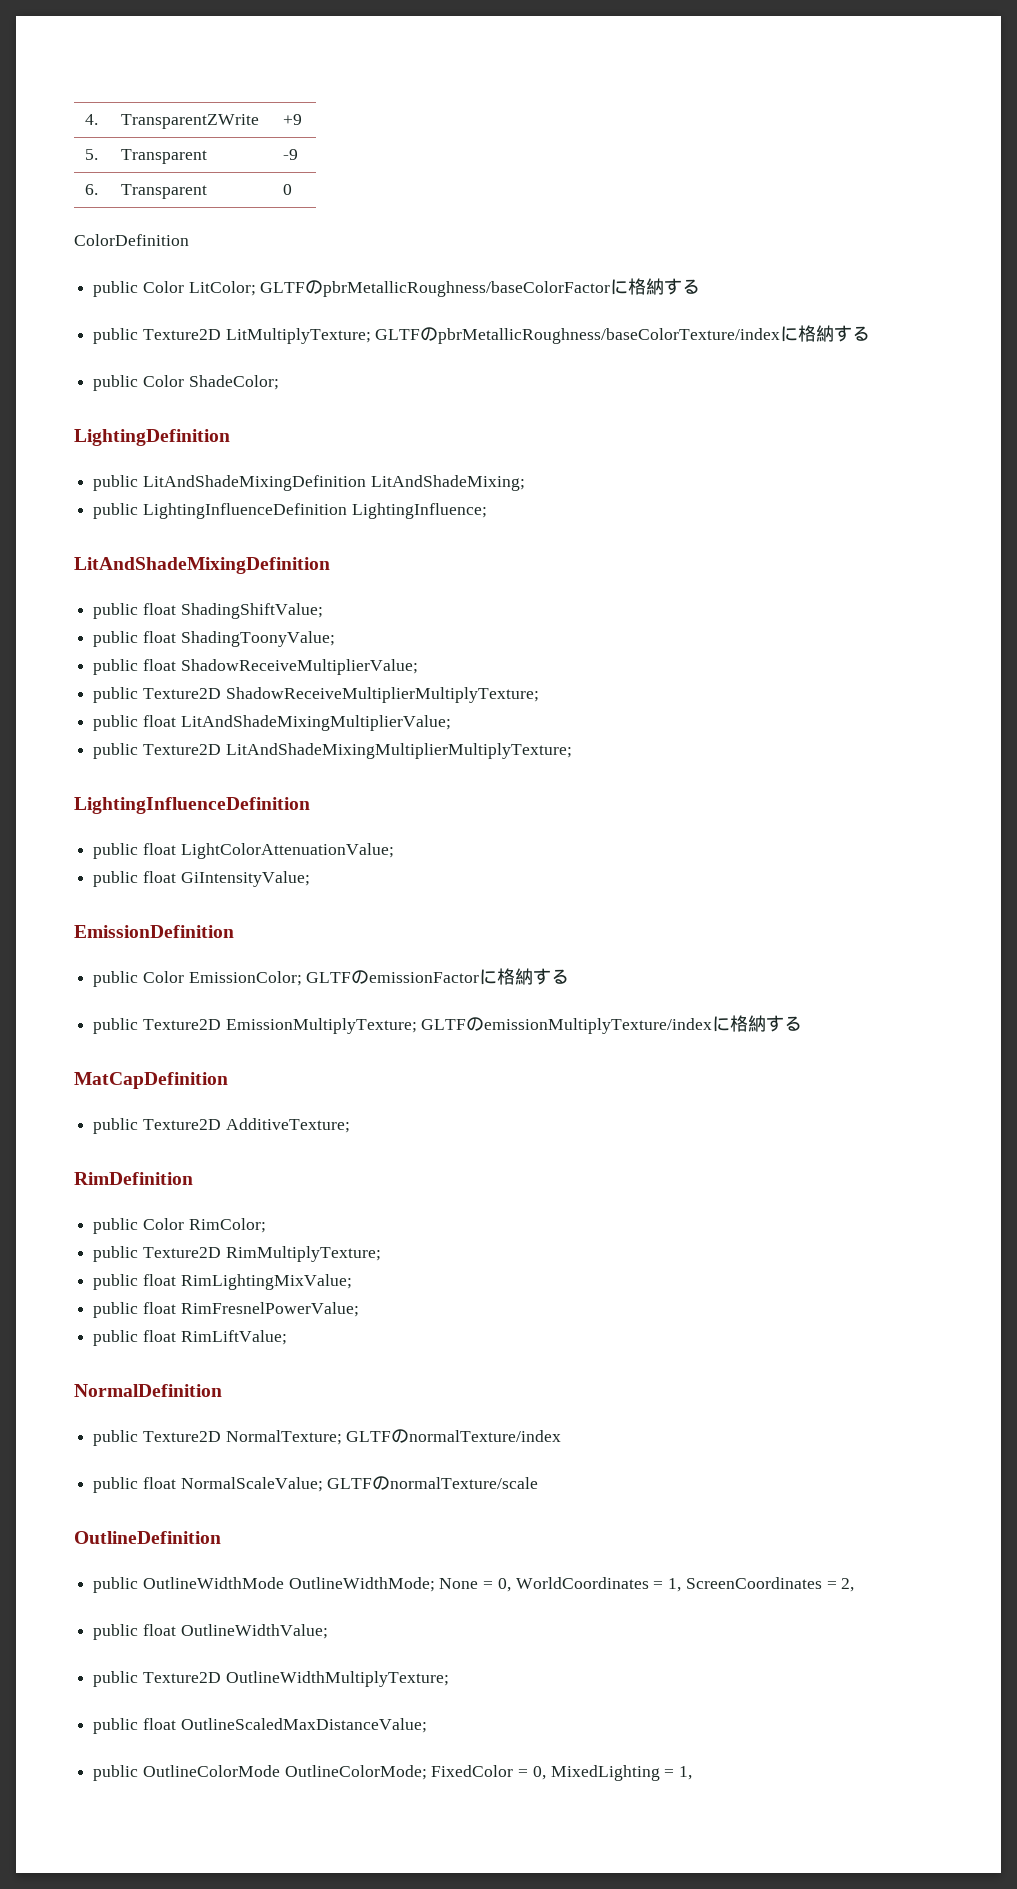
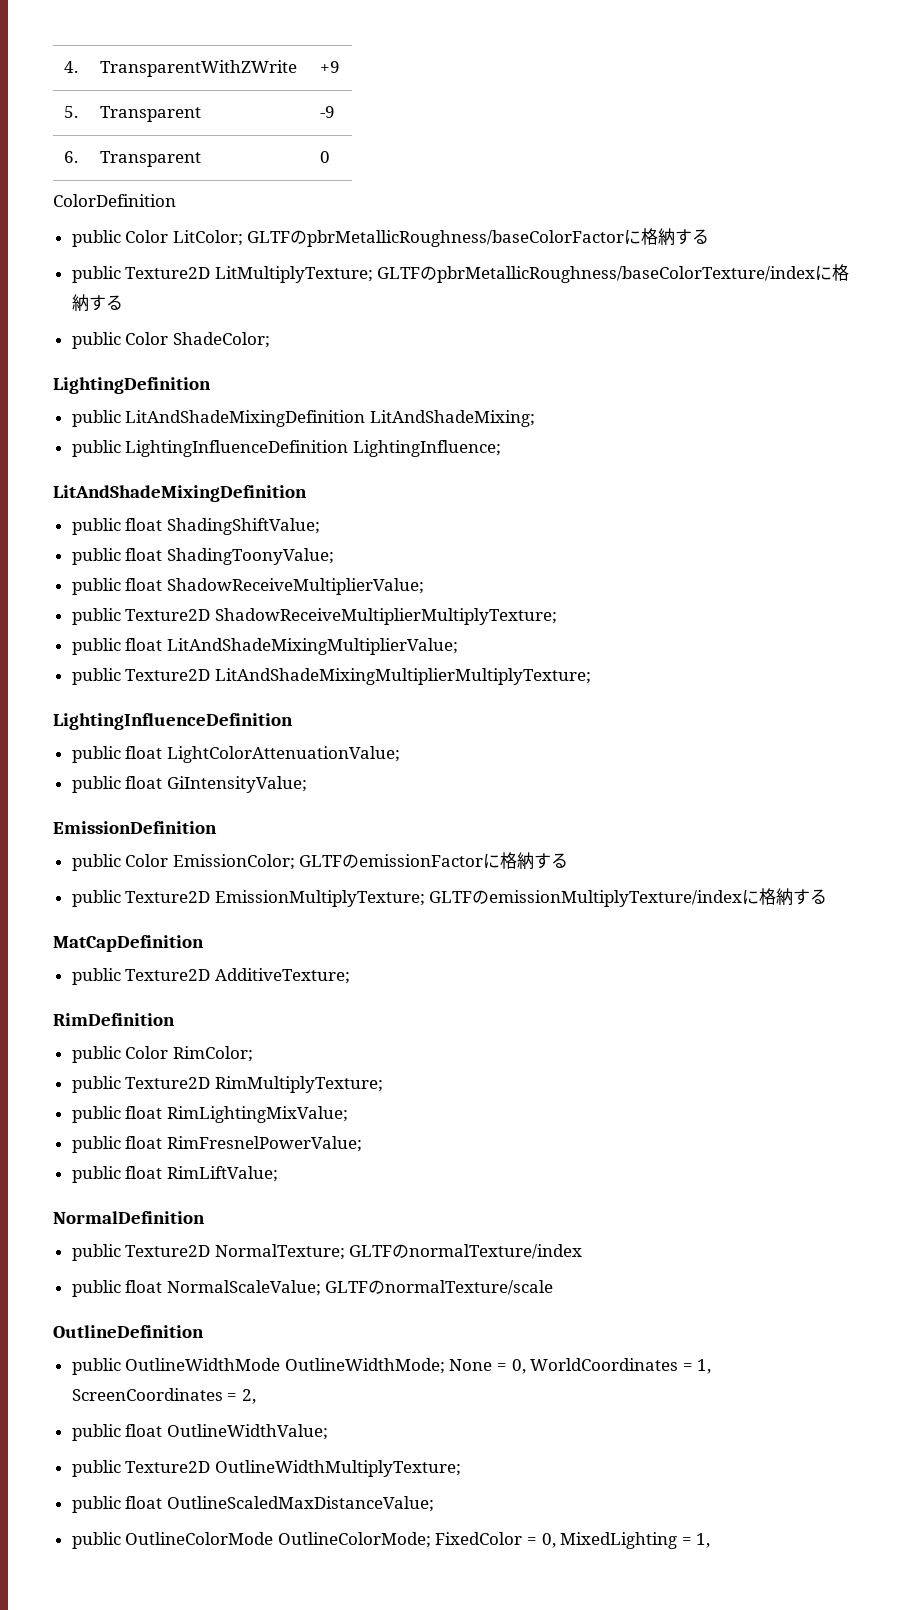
- 4. | TransparentZWrite | +9
+ 4. | TransparentWithZWrite | +9

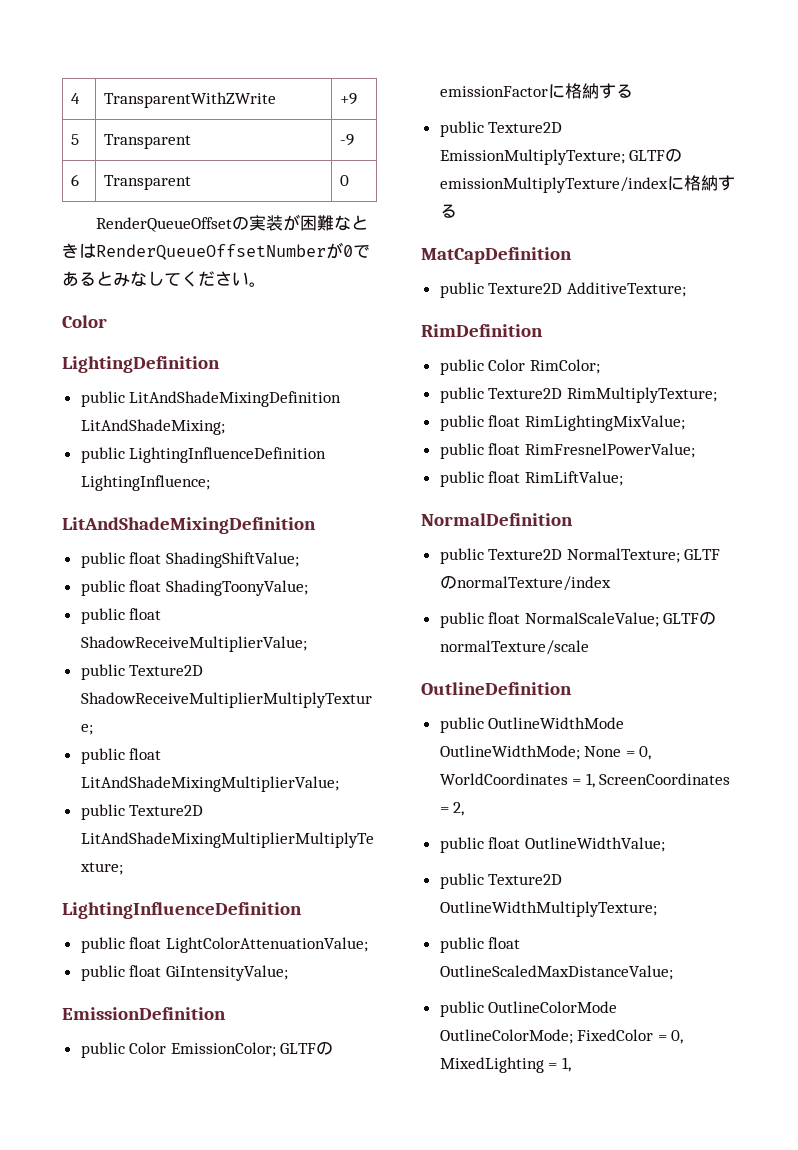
- 4. | TransparentWithZWrite | +9
+ 4 | TransparentWithZWrite | +9
- 5. | Transparent | -9
+ 5 | Transparent | -9
- 6. | Transparent | 0
+ 6 | Transparent | 0
- ColorDefinition
- public Color LitColor; GLTFのpbrMetallicRoughness/baseColorFactorに格納する
- public Texture2D LitMultiplyTexture; GLTFのpbrMetallicRoughness/baseColorTexture/indexに格納する
- public Color ShadeColor;
+ RenderQueueOffsetの実装が困難なときはRenderQueueOffsetNumberが0であるとみなしてください。
+ Color

